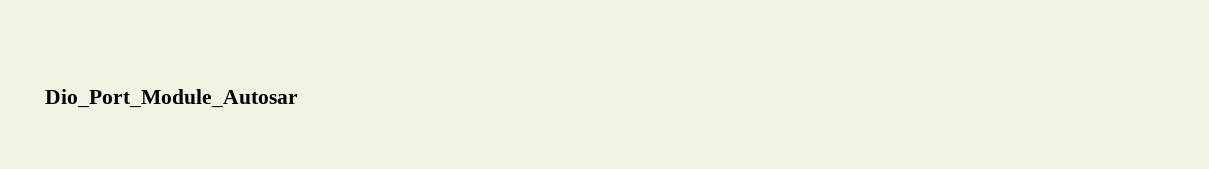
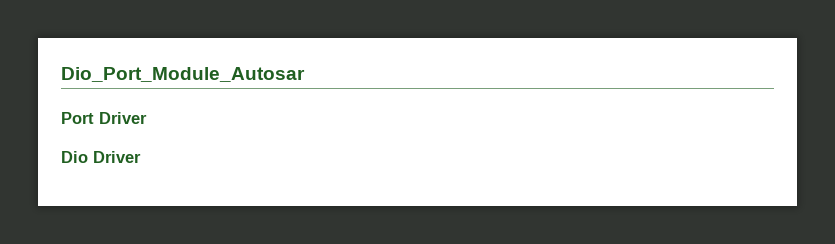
+ Port Driver
+ Dio Driver

